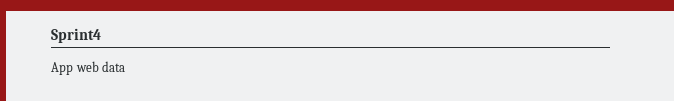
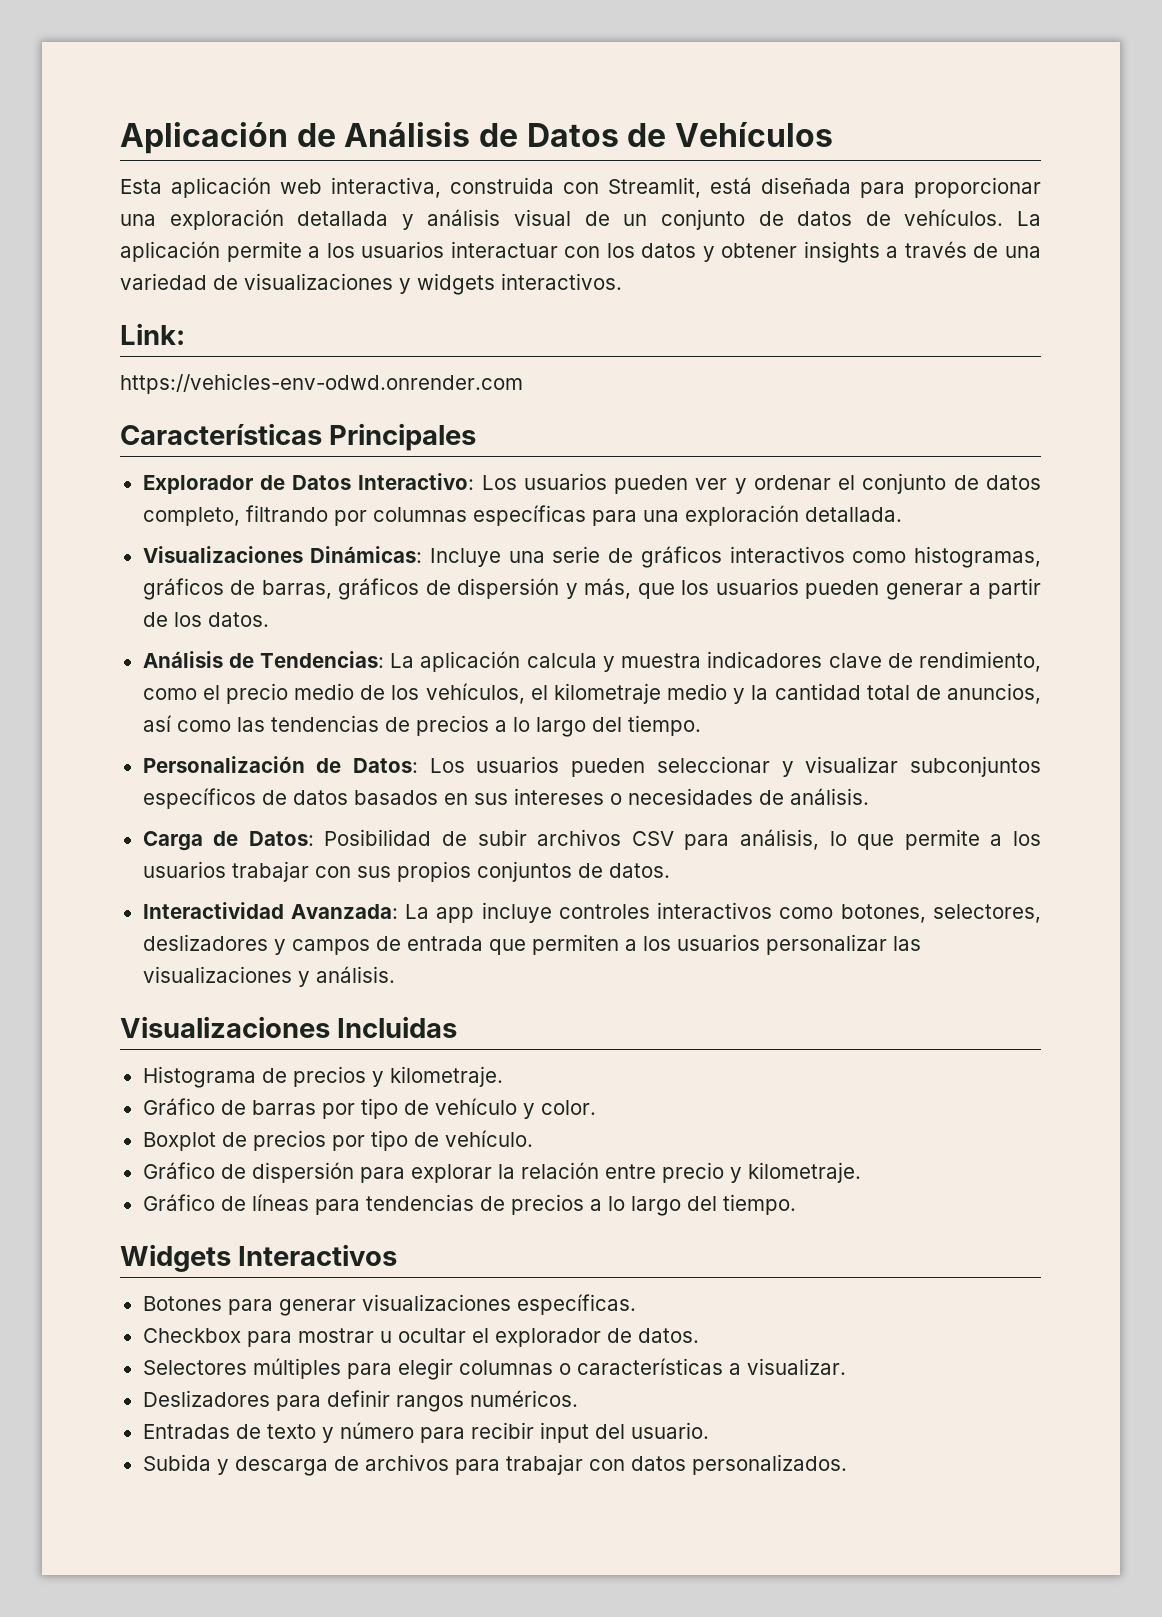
- Sprint4
- App web data
+ Aplicación de Análisis de Datos de Vehículos
+ Esta aplicación web interactiva, construida con Streamlit, está diseñada para proporcionar una exploración detallada y análisis visual de un conjunto de datos de vehículos. La aplicación permite a los usuarios interactuar con los datos y obtener insights a través de una variedad de visualizaciones y widgets interactivos.
+ Link:
+ https://vehicles-env-odwd.onrender.com
+ Características Principales
+ Explorador de Datos Interactivo: Los usuarios pueden ver y ordenar el conjunto de datos completo, filtrando por columnas específicas para una exploración detallada.
+ Visualizaciones Dinámicas: Incluye una serie de gráficos interactivos como histogramas, gráficos de barras, gráficos de dispersión y más, que los usuarios pueden generar a partir de los datos.
+ Análisis de Tendencias: La aplicación calcula y muestra indicadores clave de rendimiento, como el precio medio de los vehículos, el kilometraje medio y la cantidad total de anuncios, así como las tendencias de precios a lo largo del tiempo.
+ Personalización de Datos: Los usuarios pueden seleccionar y visualizar subconjuntos específicos de datos basados en sus intereses o necesidades de análisis.
+ Carga de Datos: Posibilidad de subir archivos CSV para análisis, lo que permite a los usuarios trabajar con sus propios conjuntos de datos.
+ Interactividad Avanzada: La app incluye controles interactivos como botones, selectores, deslizadores y campos de entrada que permiten a los usuarios personalizar las visualizaciones y análisis.
+ Visualizaciones Incluidas
+ Histograma de precios y kilometraje.
+ Gráfico de barras por tipo de vehículo y color.
+ Boxplot de precios por tipo de vehículo.
+ Gráfico de dispersión para explorar la relación entre precio y kilometraje.
+ Gráfico de líneas para tendencias de precios a lo largo del tiempo.
+ Widgets Interactivos
+ Botones para generar visualizaciones específicas.
+ Checkbox para mostrar u ocultar el explorador de datos.
+ Selectores múltiples para elegir columnas o características a visualizar.
+ Deslizadores para definir rangos numéricos.
+ Entradas de texto y número para recibir input del usuario.
+ Subida y descarga de archivos para trabajar con datos personalizados.

